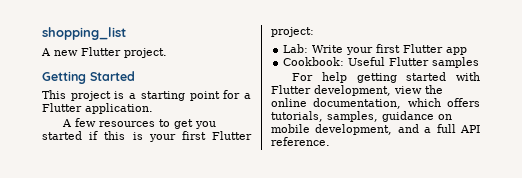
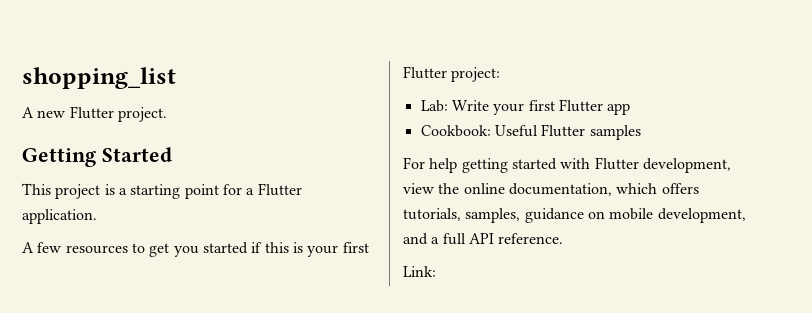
+ Link:

